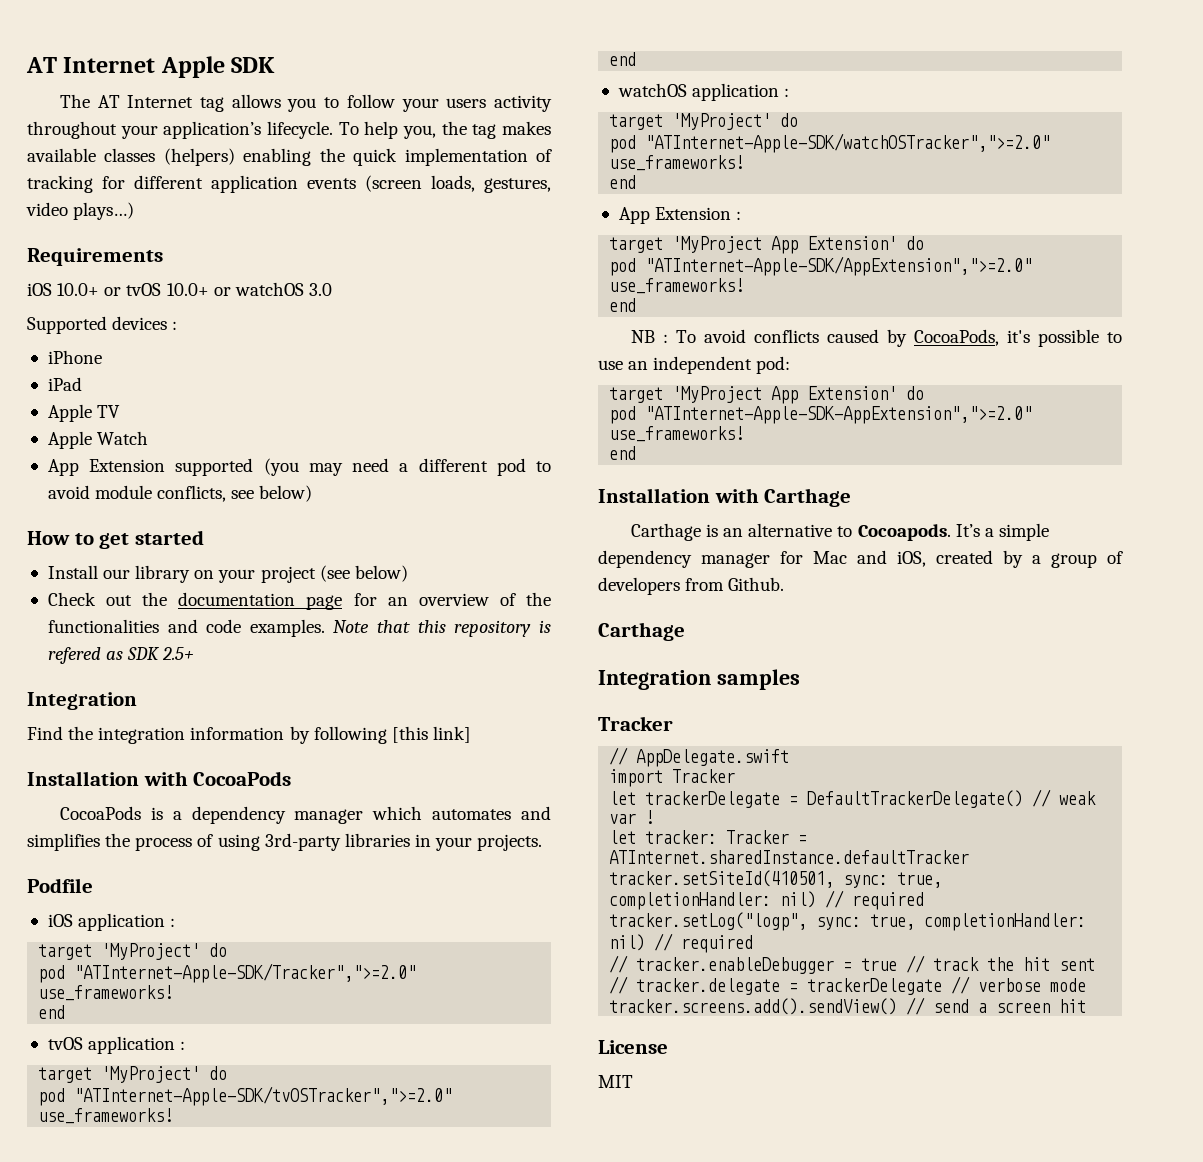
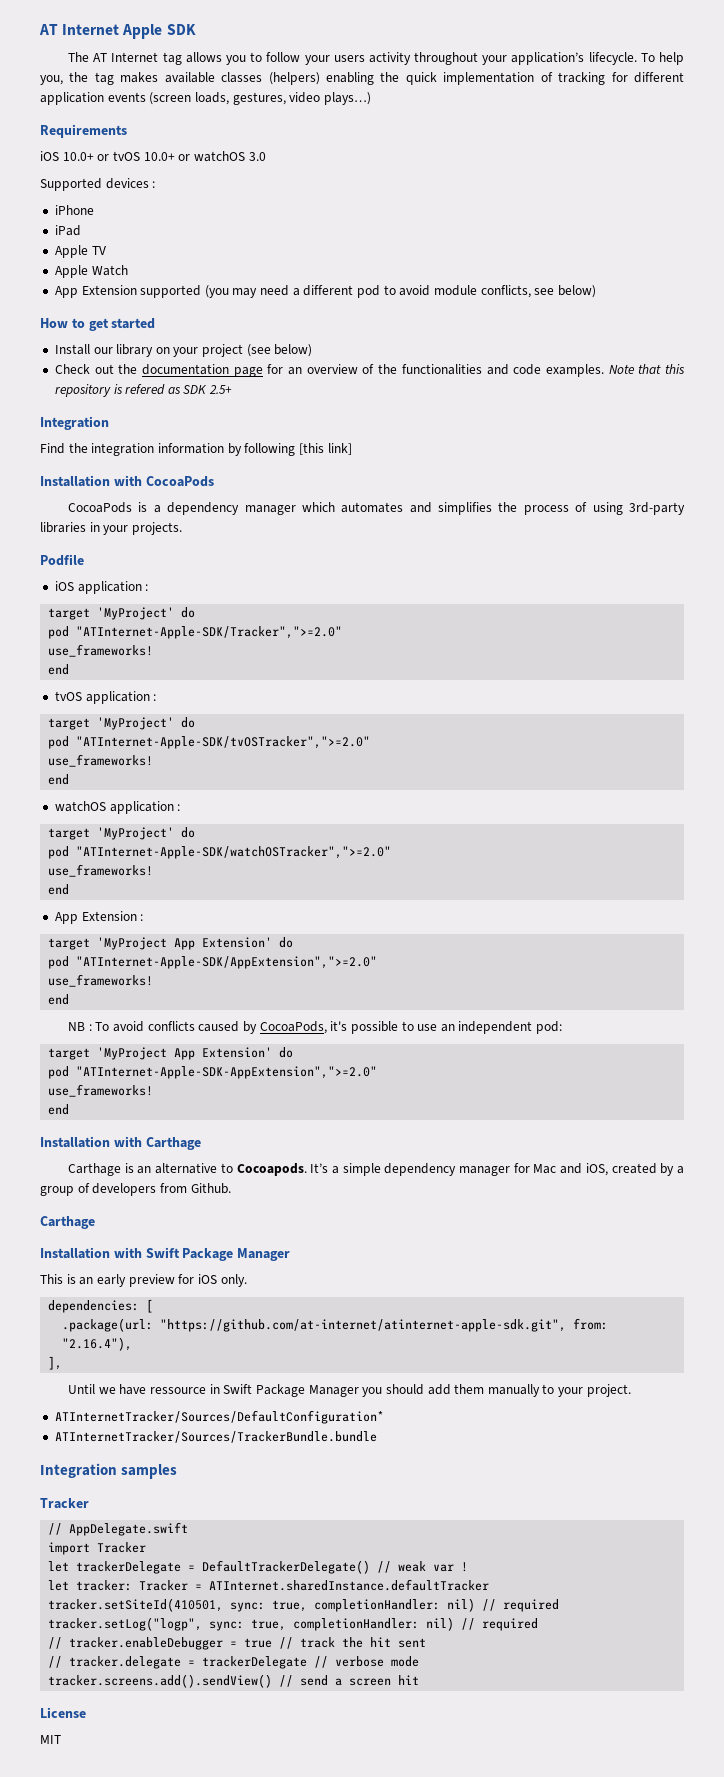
+ Installation with Swift Package Manager
+ This is an early preview for iOS only.
+ dependencies: [
+ .package(url: "https://github.com/at-internet/atinternet-apple-sdk.git", from: "2.16.4"),
+ ],
+ Until we have ressource in Swift Package Manager you should add them manually to your project.
+ ATInternetTracker/Sources/DefaultConfiguration*
+ ATInternetTracker/Sources/TrackerBundle.bundle

